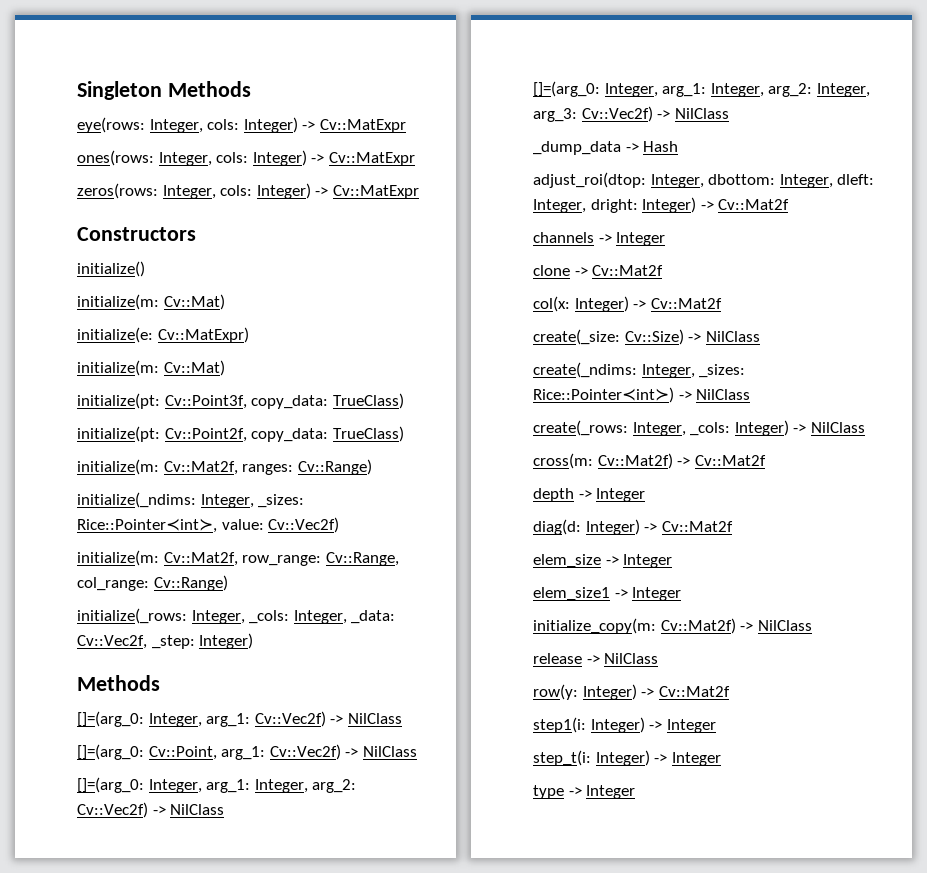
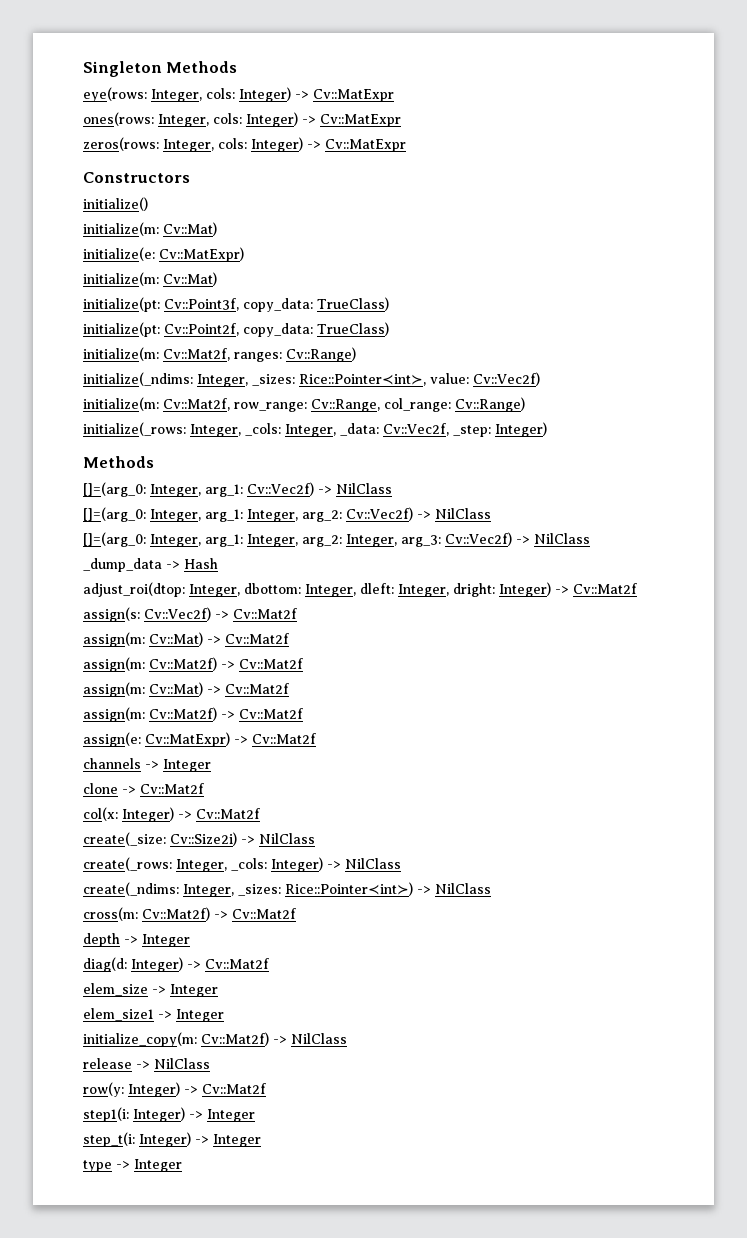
- []=(arg_0: Cv::Point, arg_1: Cv::Vec2f) -> NilClass
+ assign(s: Cv::Vec2f) -> Cv::Mat2f
+ assign(m: Cv::Mat) -> Cv::Mat2f
+ assign(m: Cv::Mat2f) -> Cv::Mat2f
+ assign(m: Cv::Mat) -> Cv::Mat2f
+ assign(m: Cv::Mat2f) -> Cv::Mat2f
+ assign(e: Cv::MatExpr) -> Cv::Mat2f
- create(_size: Cv::Size) -> NilClass
+ create(_size: Cv::Size2i) -> NilClass
+ create(_rows: Integer, _cols: Integer) -> NilClass
- create(_rows: Integer, _cols: Integer) -> NilClass

